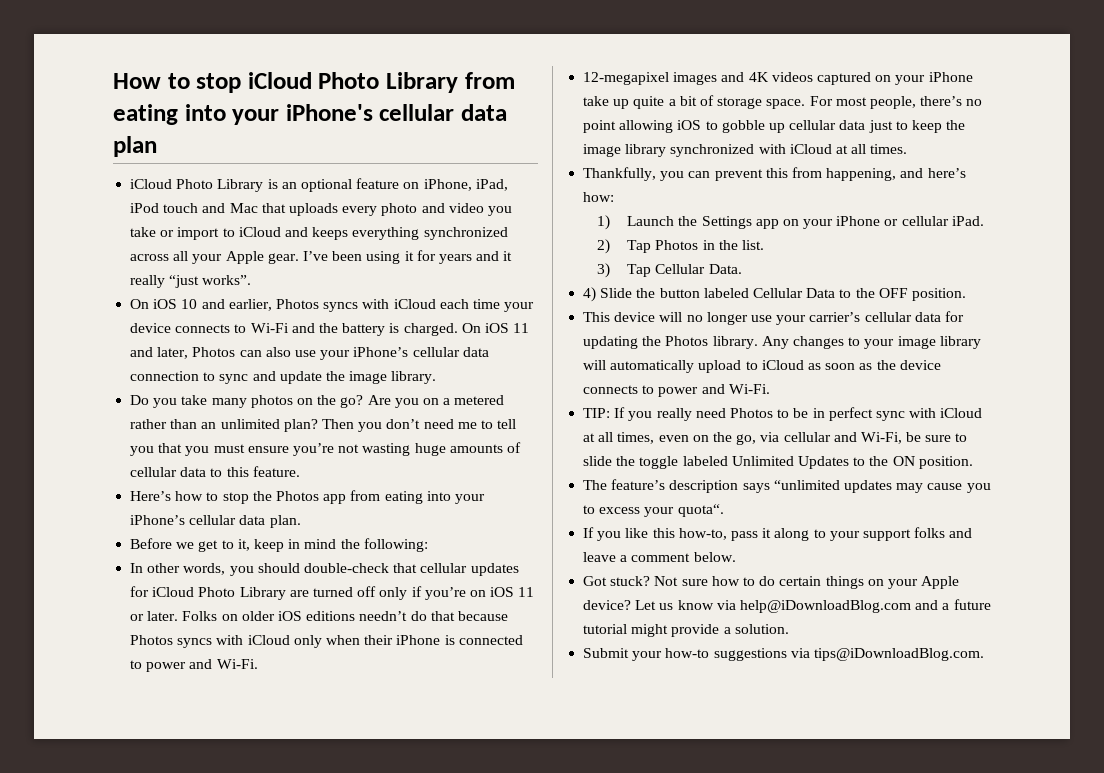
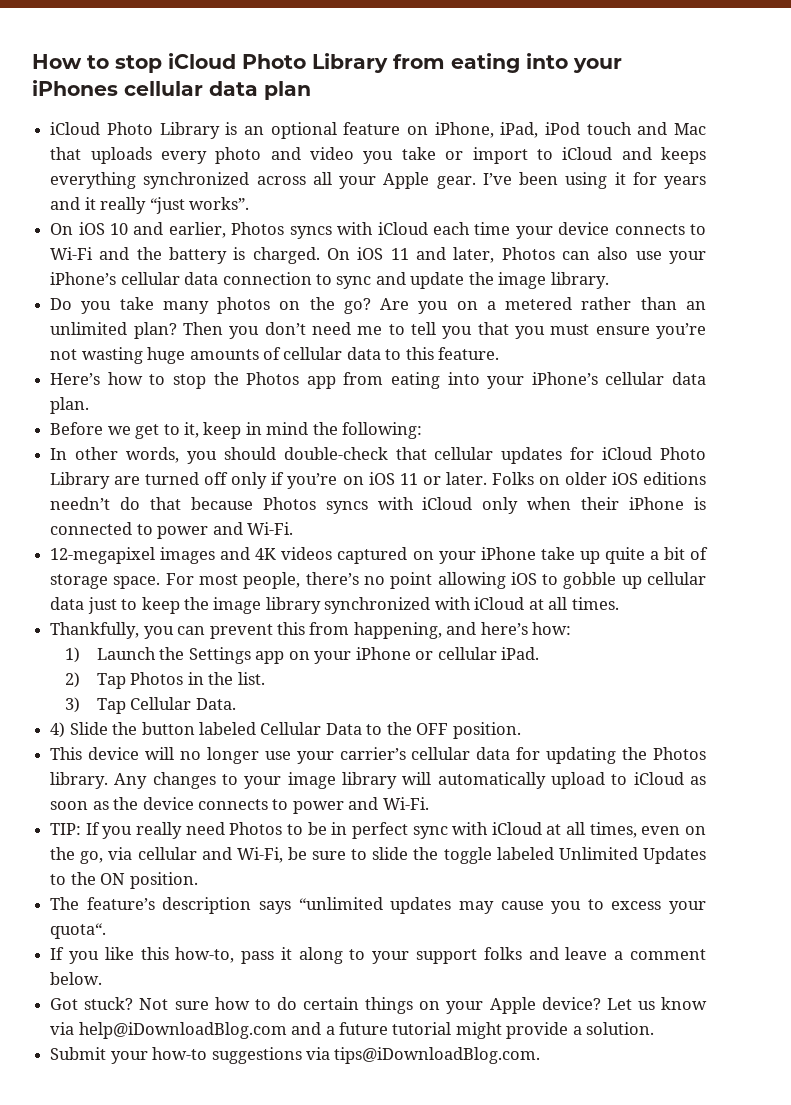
- How to stop iCloud Photo Library from eating into your iPhone's cellular data plan
+ How to stop iCloud Photo Library from eating into your iPhones cellular data plan

